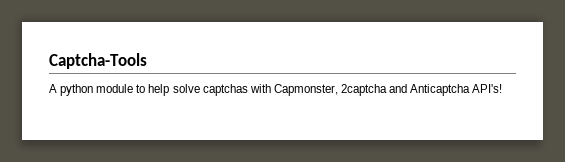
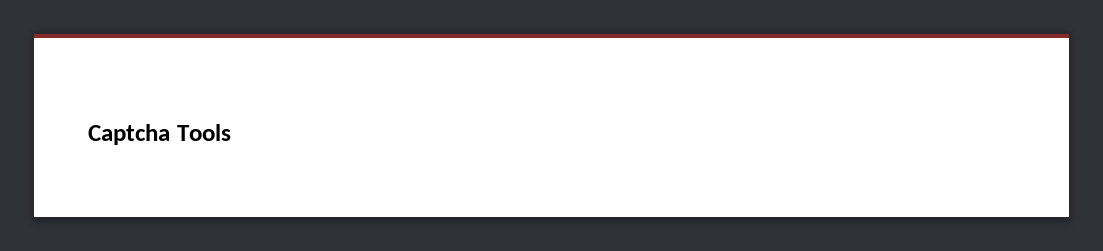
- Captcha-Tools
- A python module to help solve captchas with Capmonster, 2captcha and Anticaptcha API's!
+ Captcha Tools

